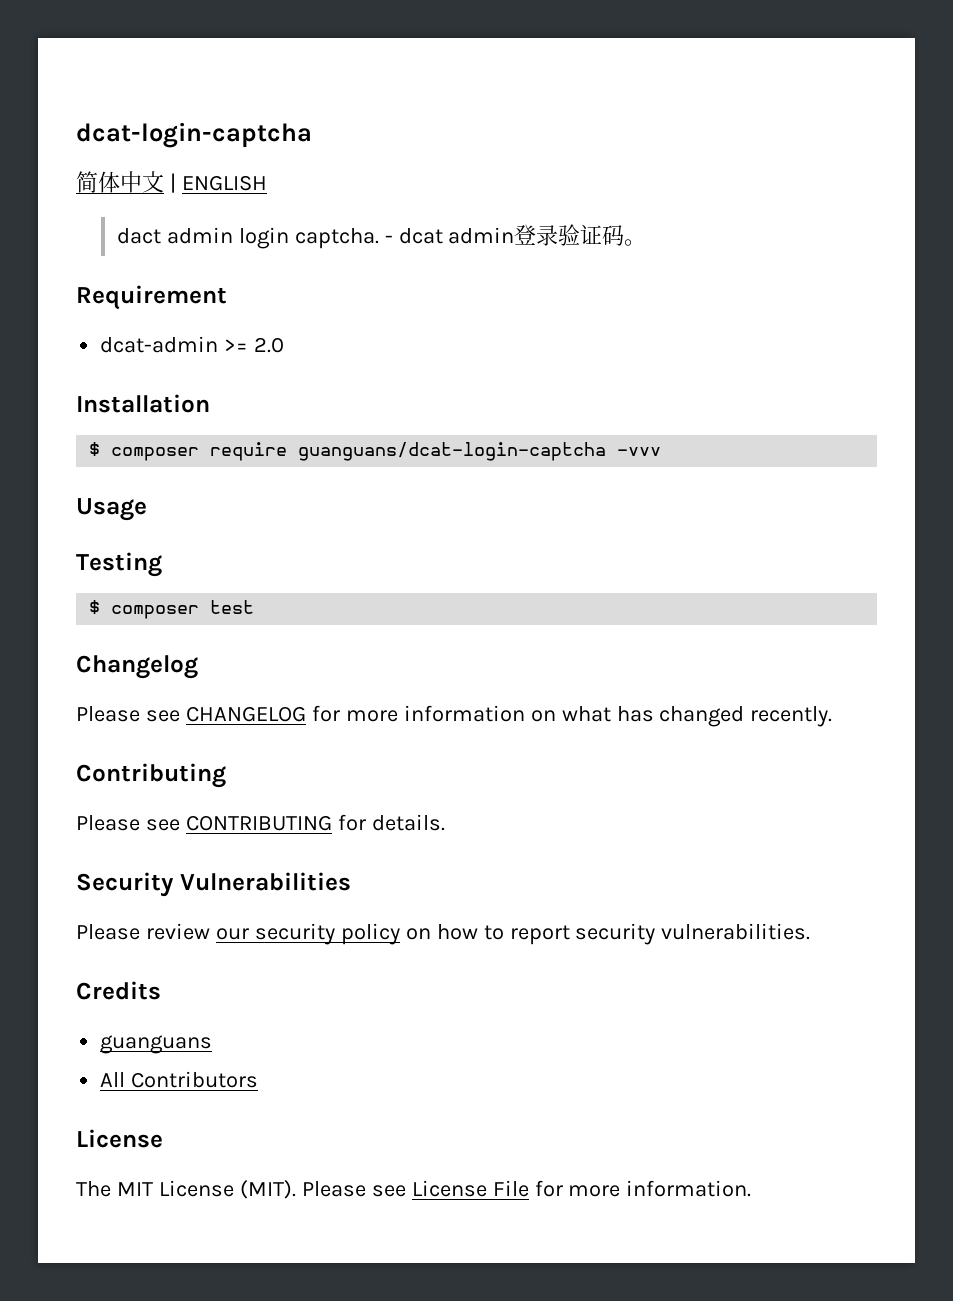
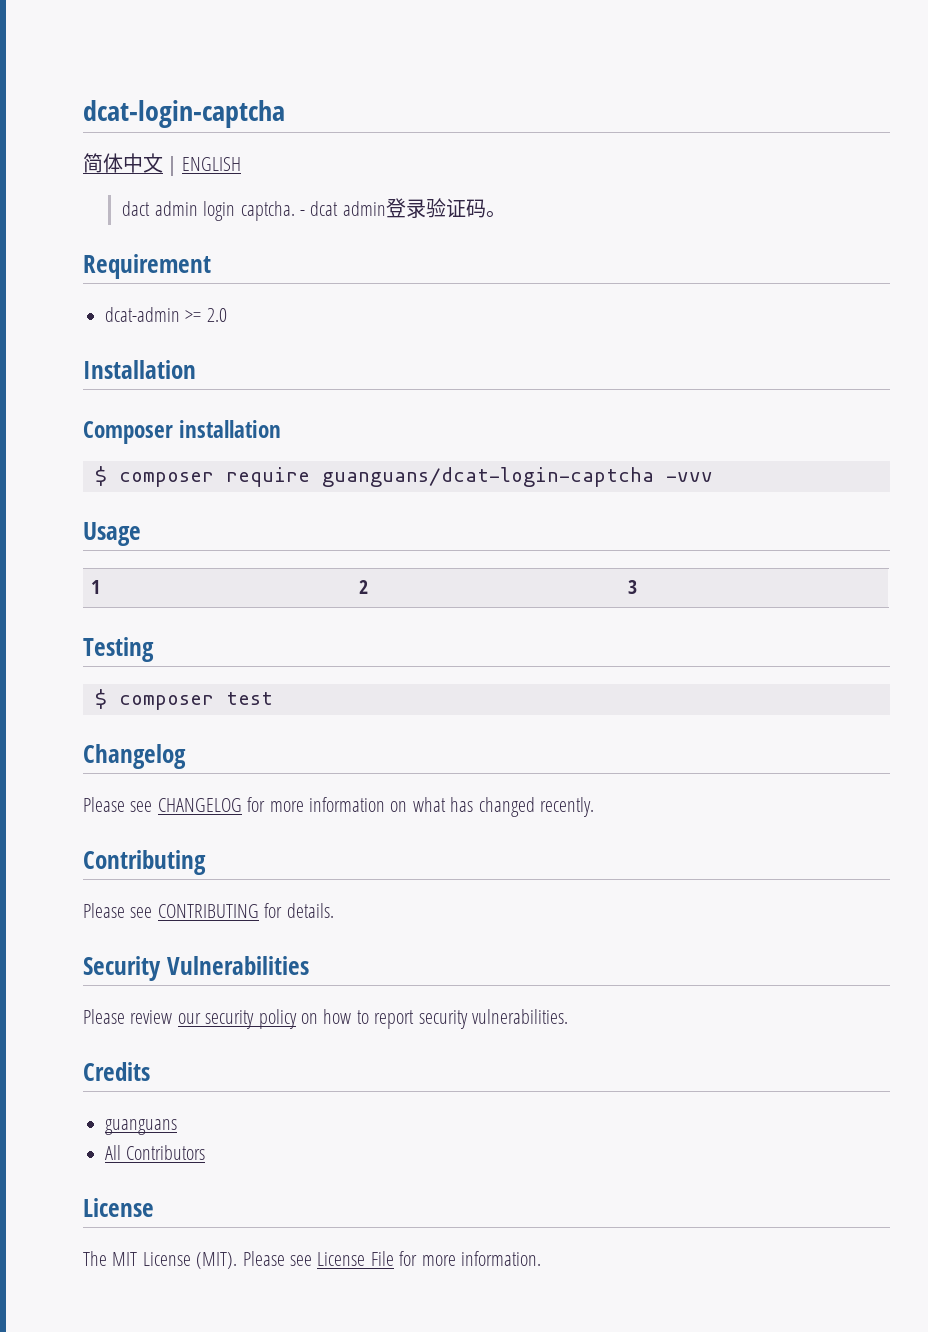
+ Composer installation
+ 1 | 2 | 3

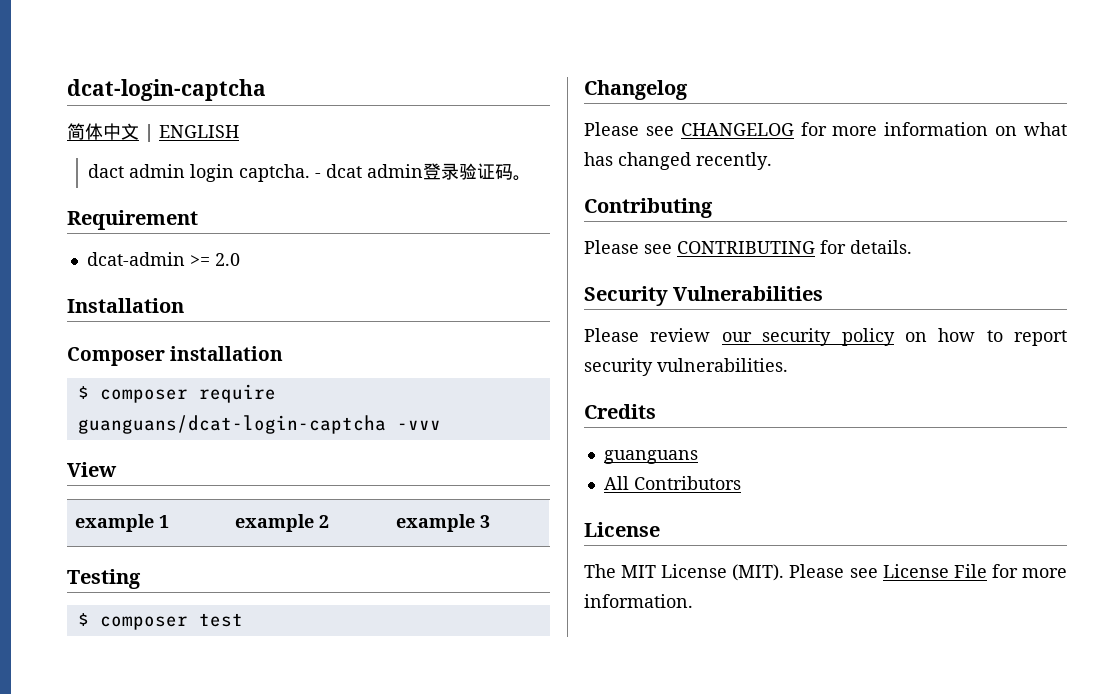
- Usage
- 1 | 2 | 3
+ View
+ example 1 | example 2 | example 3

